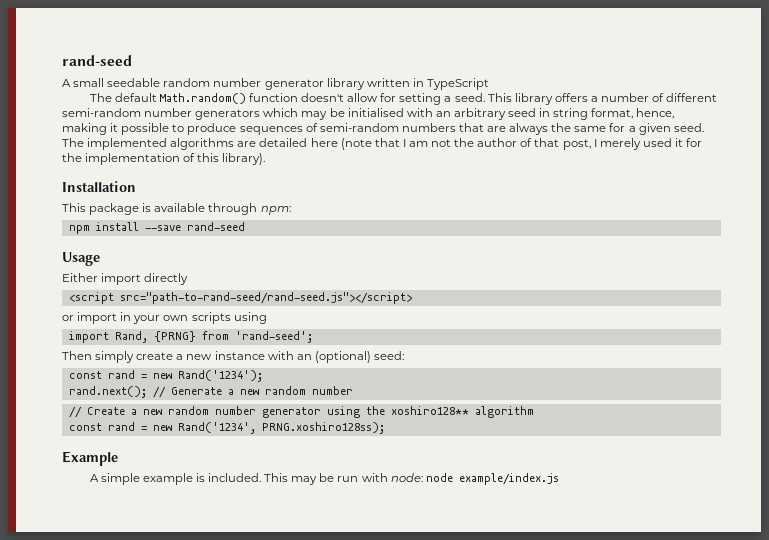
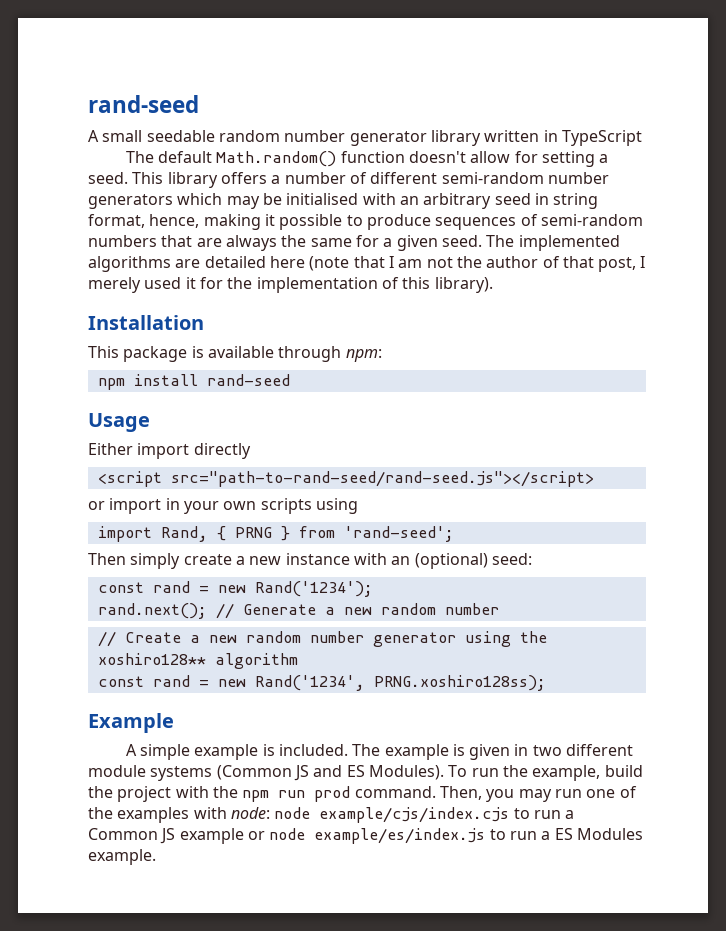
- npm install --save rand-seed
+ npm install rand-seed
- import Rand, {PRNG} from 'rand-seed';
+ import Rand, { PRNG } from 'rand-seed';
- This may be run with node: node example/index.js
+ The example is given in two different module systems (Common JS and ES Modules). To run the example, build the project with the npm run prod command. Then, you may run one of the examples with node: node example/cjs/index.cjs to run a Common JS example or node example/es/index.js to run a ES Modules example.

